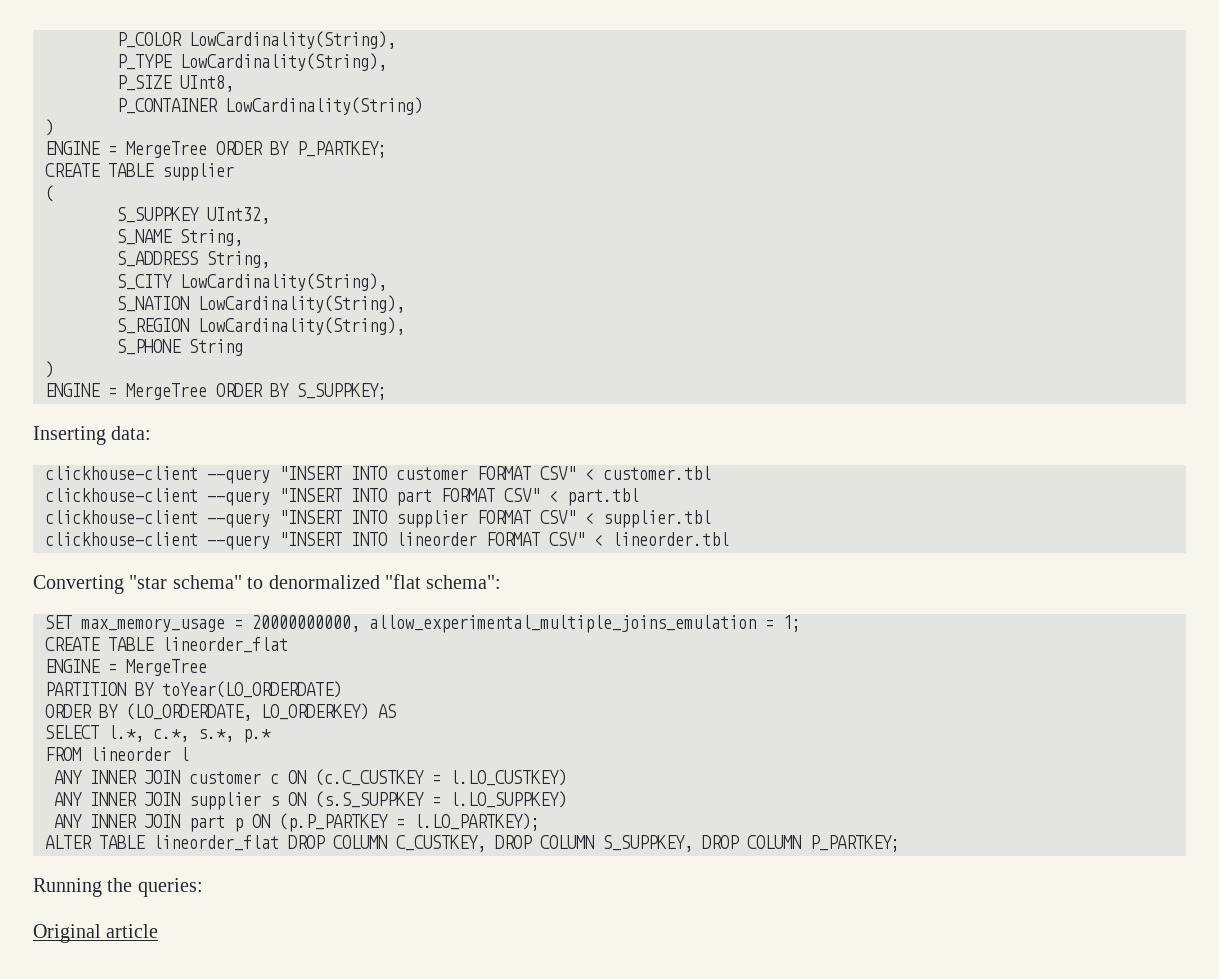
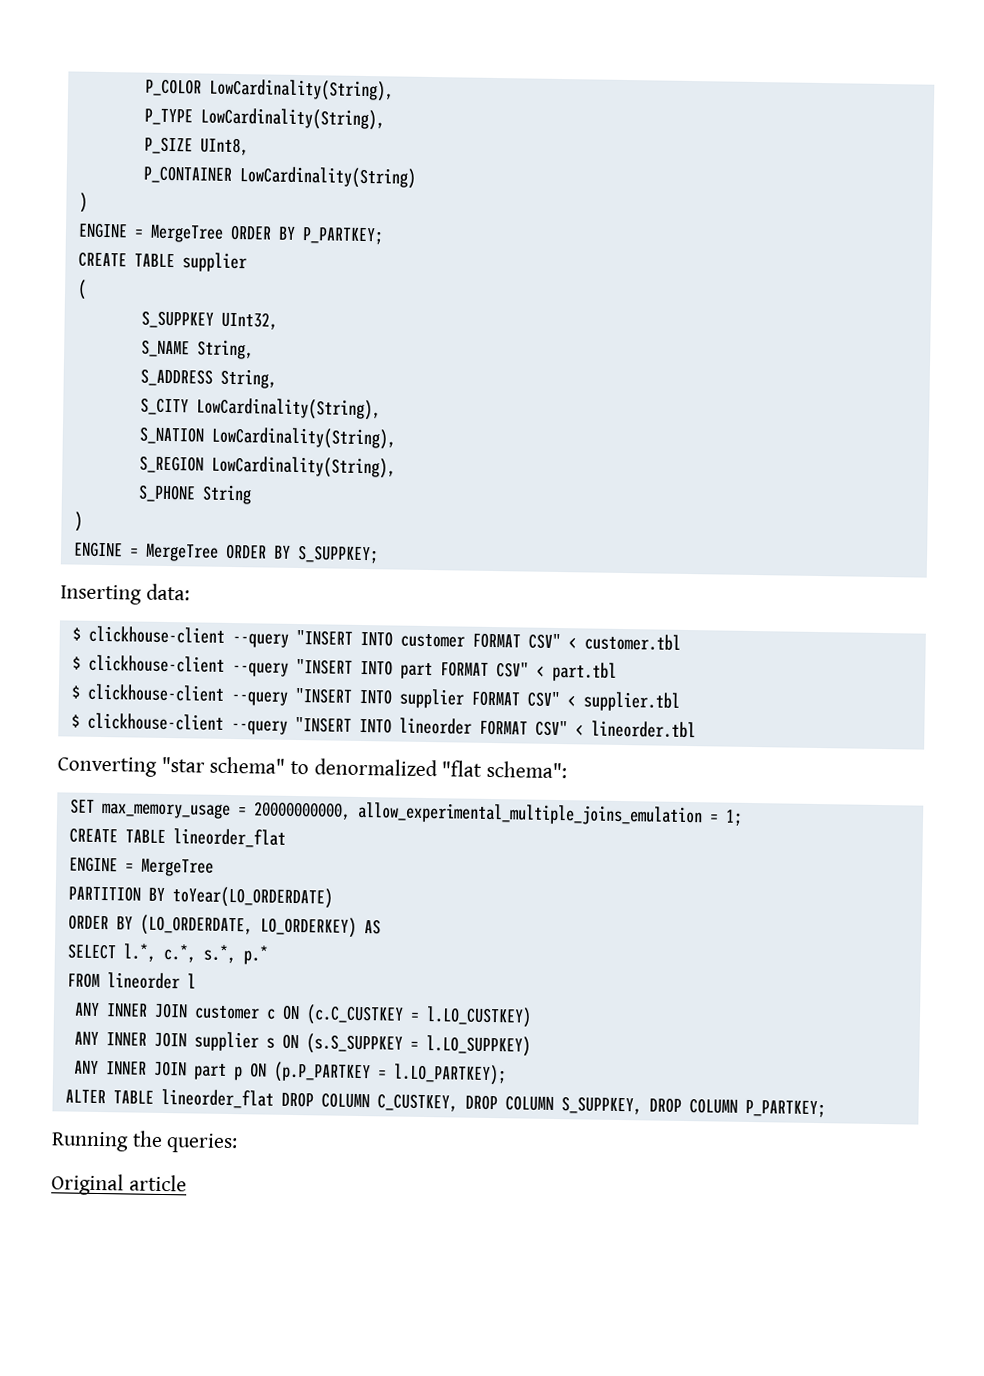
- clickhouse-client --query "INSERT INTO customer FORMAT CSV" < customer.tbl
+ $ clickhouse-client --query "INSERT INTO customer FORMAT CSV" < customer.tbl
- clickhouse-client --query "INSERT INTO part FORMAT CSV" < part.tbl
+ $ clickhouse-client --query "INSERT INTO part FORMAT CSV" < part.tbl
- clickhouse-client --query "INSERT INTO supplier FORMAT CSV" < supplier.tbl
+ $ clickhouse-client --query "INSERT INTO supplier FORMAT CSV" < supplier.tbl
- clickhouse-client --query "INSERT INTO lineorder FORMAT CSV" < lineorder.tbl
+ $ clickhouse-client --query "INSERT INTO lineorder FORMAT CSV" < lineorder.tbl

